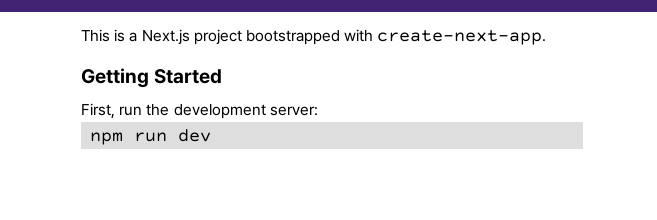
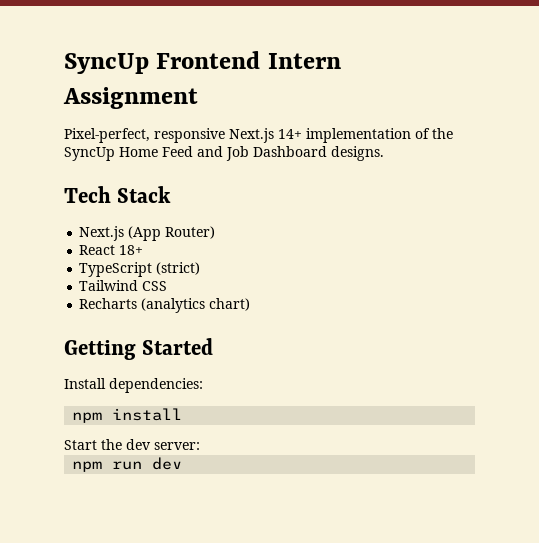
- This is a Next.js project bootstrapped with create-next-app.
+ SyncUp Frontend Intern Assignment
+ Pixel-perfect, responsive Next.js 14+ implementation of the SyncUp Home Feed and Job Dashboard designs.
+ Tech Stack
+ Next.js (App Router)
+ React 18+
+ TypeScript (strict)
+ Tailwind CSS
+ Recharts (analytics chart)
  Getting Started
- First, run the development server:
+ Install dependencies:
+ npm install
+ Start the dev server:

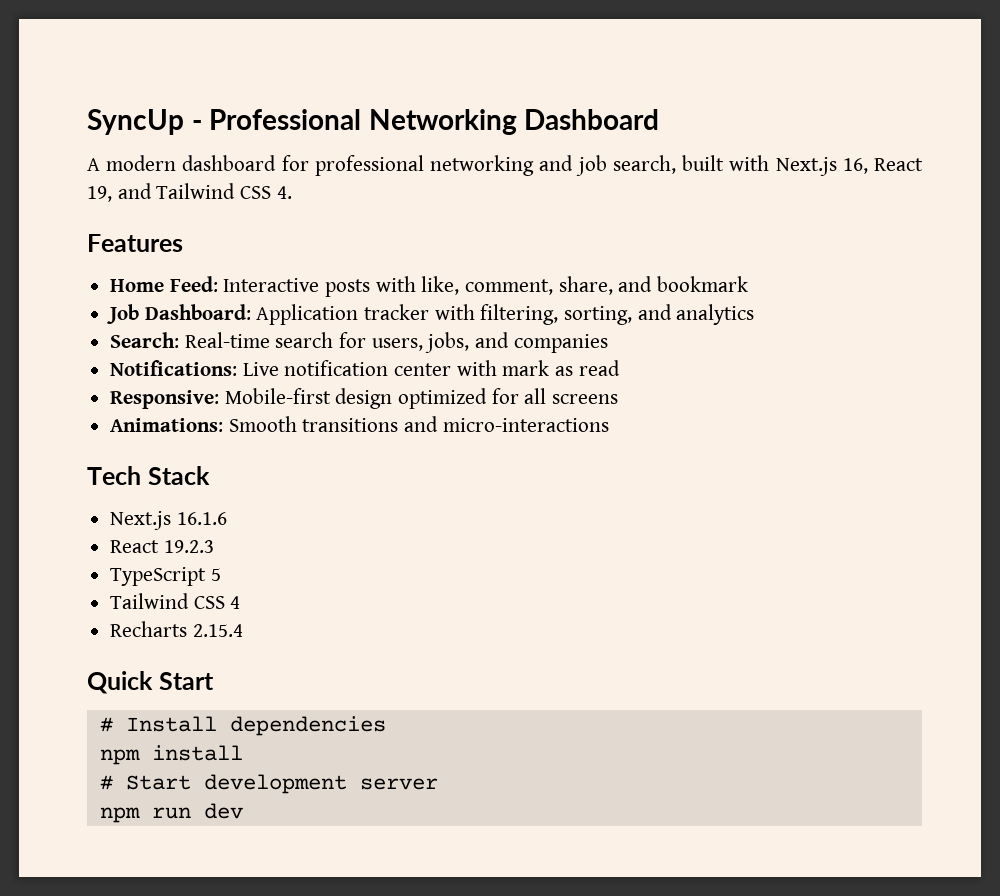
- SyncUp Frontend Intern Assignment
- Pixel-perfect, responsive Next.js 14+ implementation of the SyncUp Home Feed and Job Dashboard designs.
+ SyncUp - Professional Networking Dashboard
+ A modern dashboard for professional networking and job search, built with Next.js 16, React 19, and Tailwind CSS 4.
+ Features
+ Home Feed: Interactive posts with like, comment, share, and bookmark
+ Job Dashboard: Application tracker with filtering, sorting, and analytics
+ Search: Real-time search for users, jobs, and companies
+ Notifications: Live notification center with mark as read
+ Responsive: Mobile-first design optimized for all screens
+ Animations: Smooth transitions and micro-interactions
- Next.js (App Router)
- React 18+
+ Next.js 16.1.6
+ React 19.2.3
- TypeScript (strict)
- Tailwind CSS
+ TypeScript 5
+ Tailwind CSS 4
- Recharts (analytics chart)
- Getting Started
- Install dependencies:
+ Recharts 2.15.4
+ Quick Start
+ # Install dependencies
  npm install
- Start the dev server:
+ # Start development server

